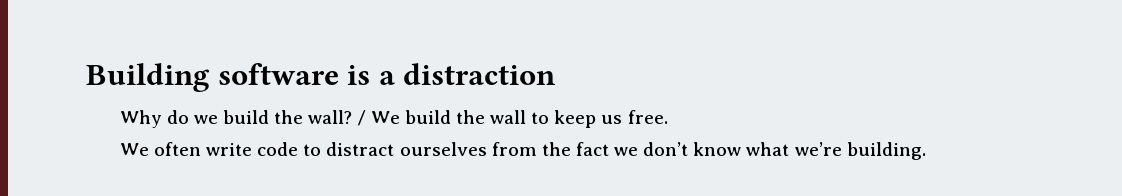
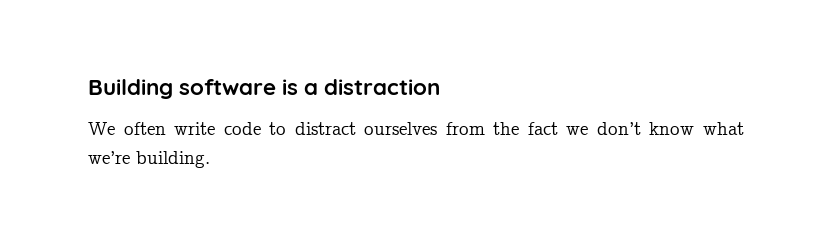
- Why do we build the wall? / We build the wall to keep us free.

